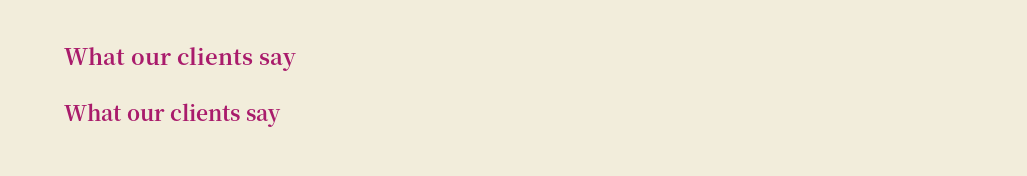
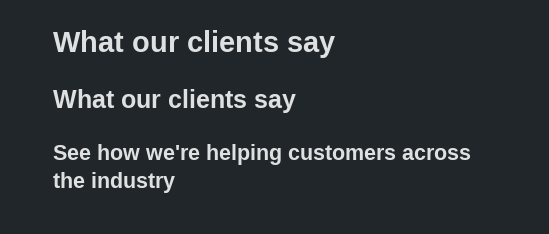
+ See how we're helping customers across the industry

